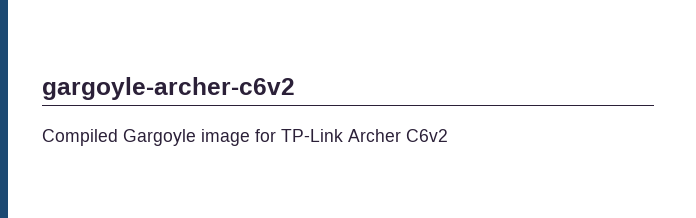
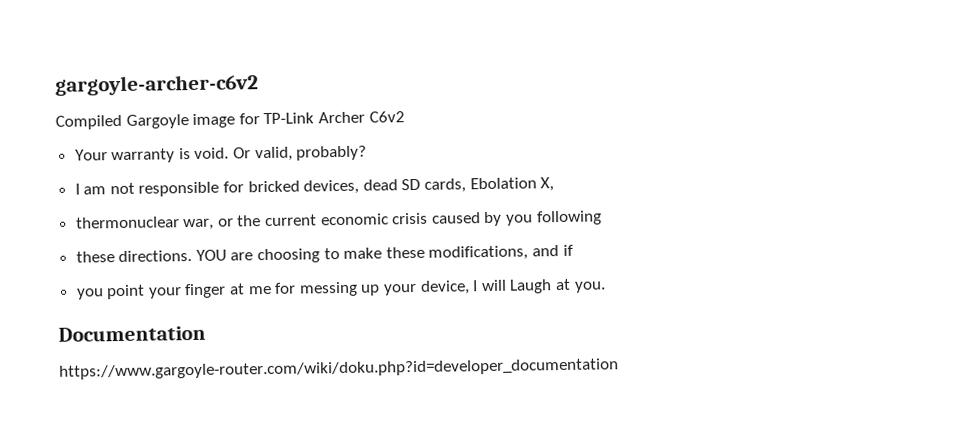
+ Your warranty is void. Or valid, probably?
+ I am not responsible for bricked devices, dead SD cards, Ebolation X,
+ thermonuclear war, or the current economic crisis caused by you following
+ these directions. YOU are choosing to make these modifications, and if
+ you point your finger at me for messing up your device, I will Laugh at you.
+ Documentation
+ https://www.gargoyle-router.com/wiki/doku.php?id=developer_documentation

